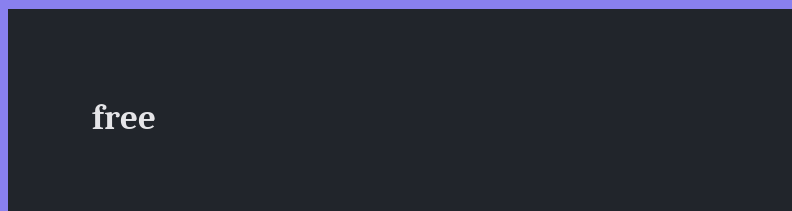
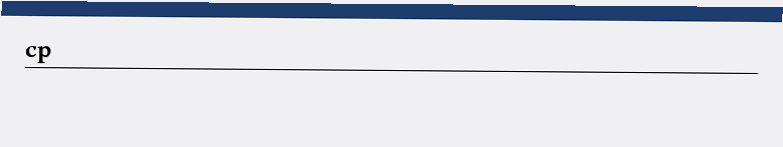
- free
+ cp

